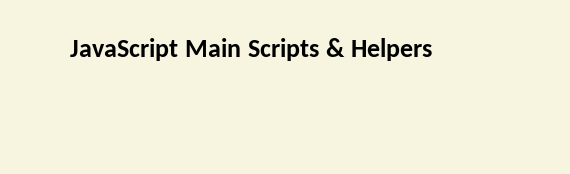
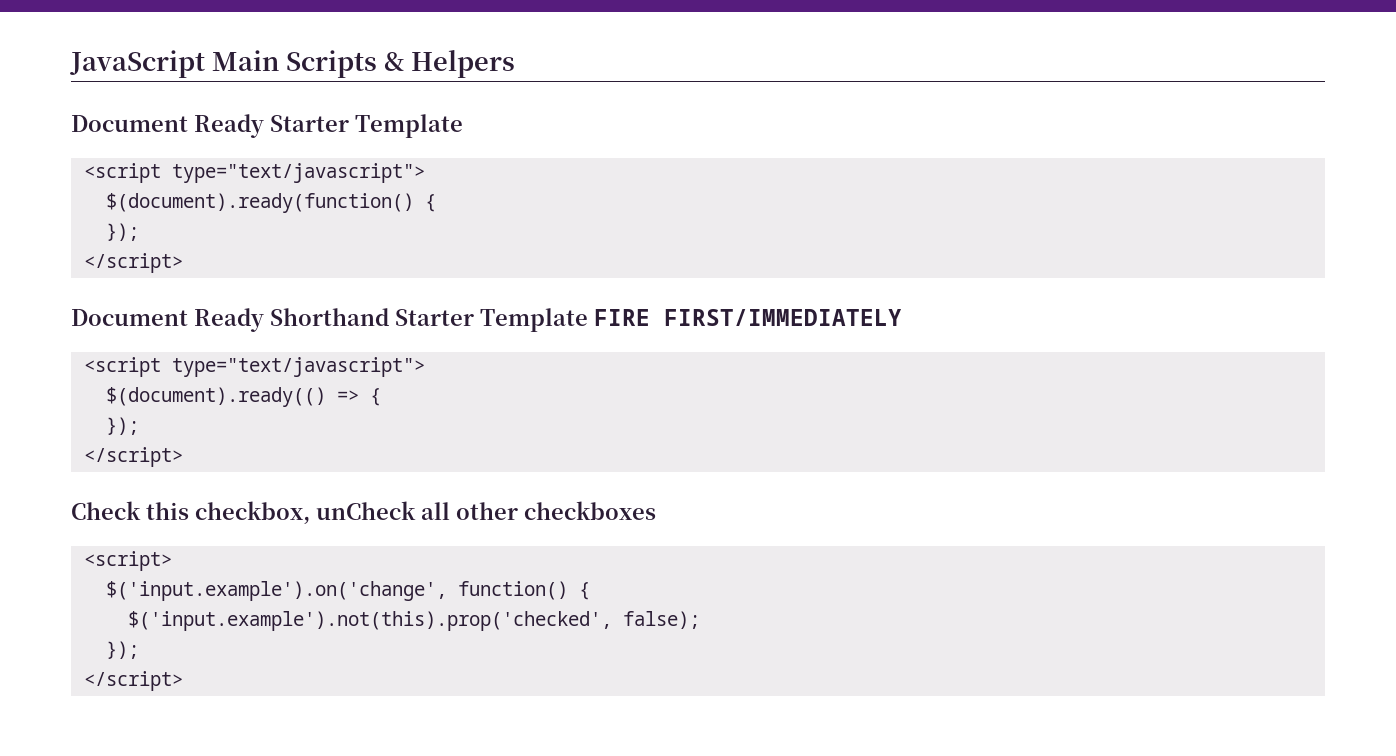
+ Document Ready Starter Template
+ <script type="text/javascript">
+ $(document).ready(function() {
+ });
+ </script>
+ Document Ready Shorthand Starter Template FIRE FIRST/IMMEDIATELY
+ <script type="text/javascript">
+ $(document).ready(() => {
+ });
+ </script>
+ Check this checkbox, unCheck all other checkboxes
+ <script>
+ $('input.example').on('change', function() {
+ $('input.example').not(this).prop('checked', false);
+ });
+ </script>

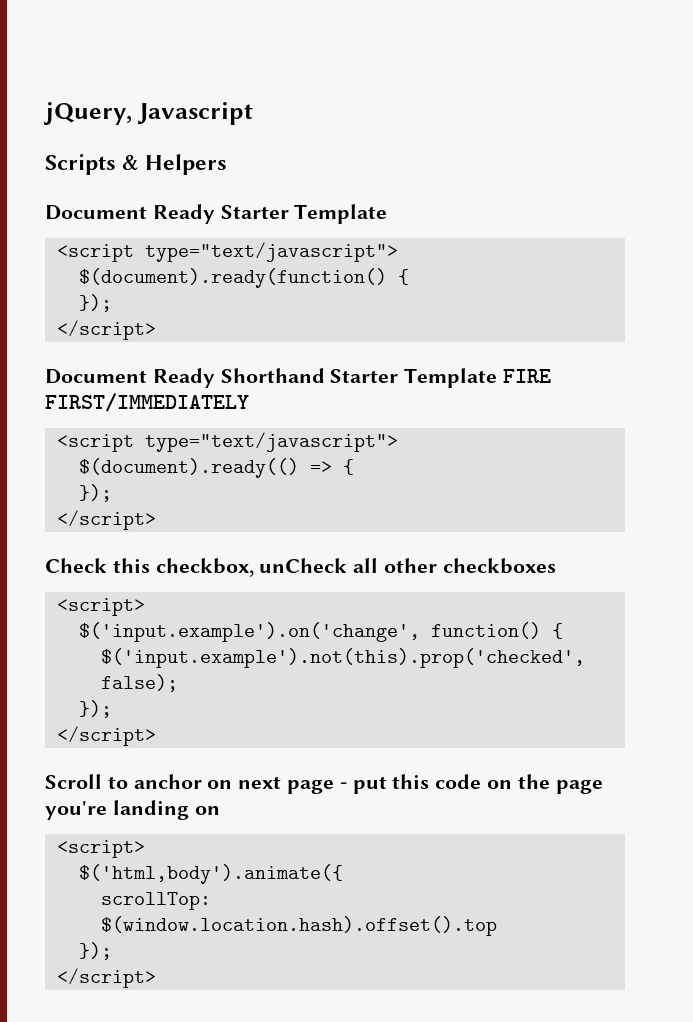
- JavaScript Main Scripts & Helpers
+ jQuery, Javascript
+ Scripts & Helpers
+ Scroll to anchor on next page - put this code on the page you're landing on
+ <script>
+ $('html,body').animate({
+ scrollTop: $(window.location.hash).offset().top
+ });
+ </script>

